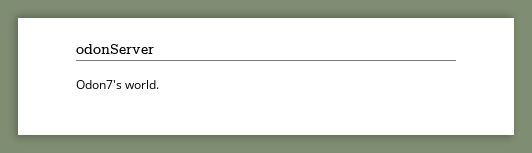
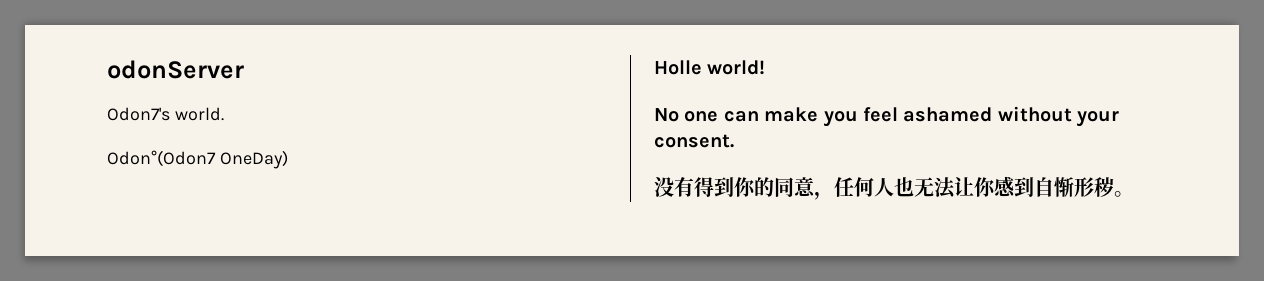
+ Odon°(Odon7 OneDay)
+ Holle world!
+ No one can make you feel ashamed without your consent.
+ 没有得到你的同意，任何人也无法让你感到自惭形秽。

